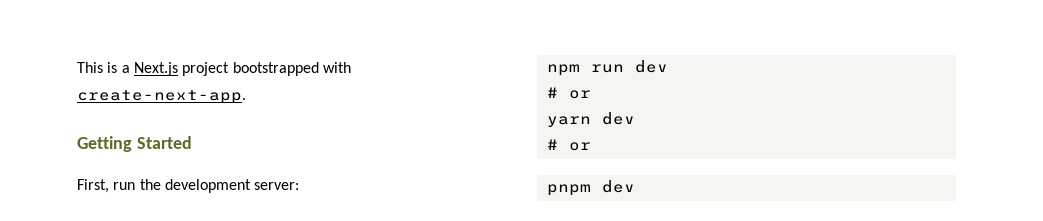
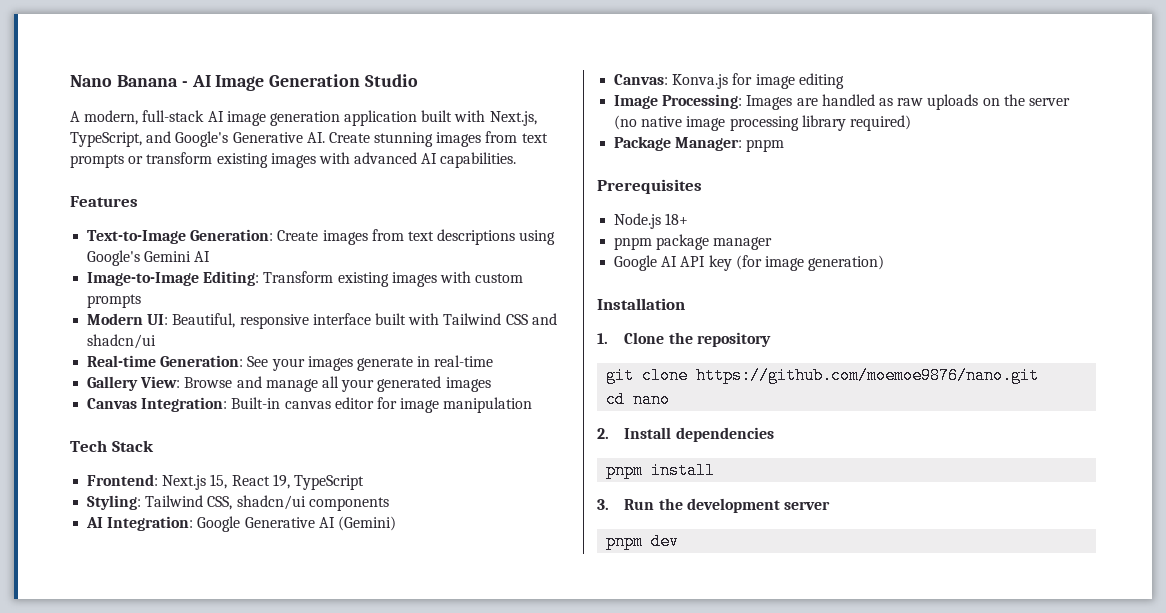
- This is a Next.js project bootstrapped with create-next-app.
- Getting Started
- First, run the development server:
- npm run dev
- # or
- yarn dev
- # or
+ Nano Banana - AI Image Generation Studio
+ A modern, full-stack AI image generation application built with Next.js, TypeScript, and Google's Generative AI. Create stunning images from text prompts or transform existing images with advanced AI capabilities.
+ Features
+ Text-to-Image Generation: Create images from text descriptions using Google's Gemini AI
+ Image-to-Image Editing: Transform existing images with custom prompts
+ Modern UI: Beautiful, responsive interface built with Tailwind CSS and shadcn/ui
+ Real-time Generation: See your images generate in real-time
+ Gallery View: Browse and manage all your generated images
+ Canvas Integration: Built-in canvas editor for image manipulation
+ Tech Stack
+ Frontend: Next.js 15, React 19, TypeScript
+ Styling: Tailwind CSS, shadcn/ui components
+ AI Integration: Google Generative AI (Gemini)
+ Canvas: Konva.js for image editing
+ Image Processing: Images are handled as raw uploads on the server (no native image processing library required)
+ Package Manager: pnpm
+ Prerequisites
+ Node.js 18+
+ pnpm package manager
+ Google AI API key (for image generation)
+ Installation
+ 1. Clone the repository
+ git clone https://github.com/moemoe9876/nano.git
+ cd nano
+ 2. Install dependencies
+ pnpm install
+ 3. Run the development server

